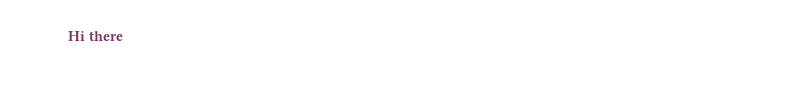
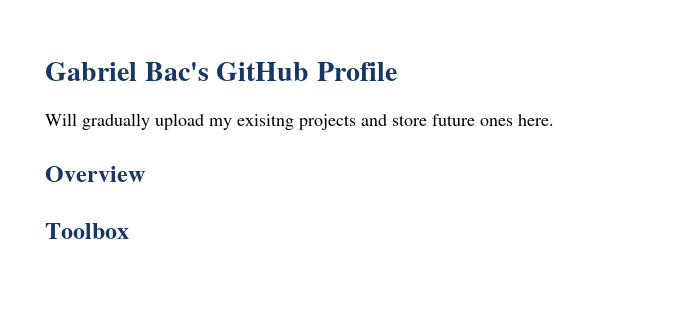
- Hi there
+ Gabriel Bac's GitHub Profile
+ Will gradually upload my exisitng projects and store future ones here.
+ Overview
+ Toolbox

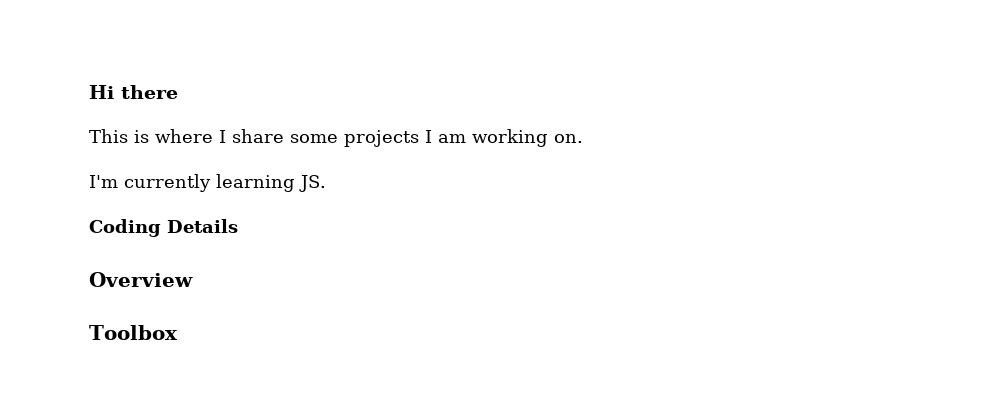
- Gabriel Bac's GitHub Profile
- Will gradually upload my exisitng projects and store future ones here.
+ Hi there
+ This is where I share some projects I am working on.
+ I'm currently learning JS.
+ Coding Details

